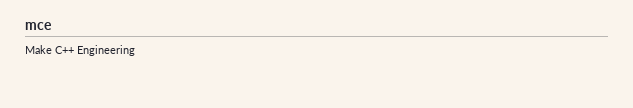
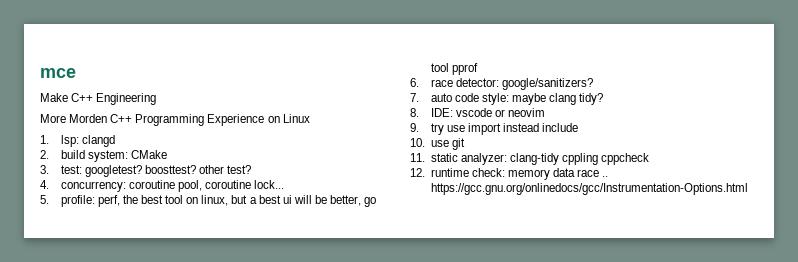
+ More Morden C++ Programming Experience on Linux
+ 1. lsp: clangd
+ 2. build system: CMake
+ 3. test: googletest? boosttest? other test?
+ 4. concurrency: coroutine pool, coroutine lock...
+ 5. profile: perf, the best tool on linux, but a best ui will be better, go tool pprof
+ 6. race detector: google/sanitizers?
+ 7. auto code style: maybe clang tidy?
+ 8. IDE: vscode or neovim
+ 9. try use import instead include
+ 10. use git
+ 11. static analyzer: clang-tidy cppling cppcheck
+ 12. runtime check: memory data race .. https://gcc.gnu.org/onlinedocs/gcc/Instrumentation-Options.html

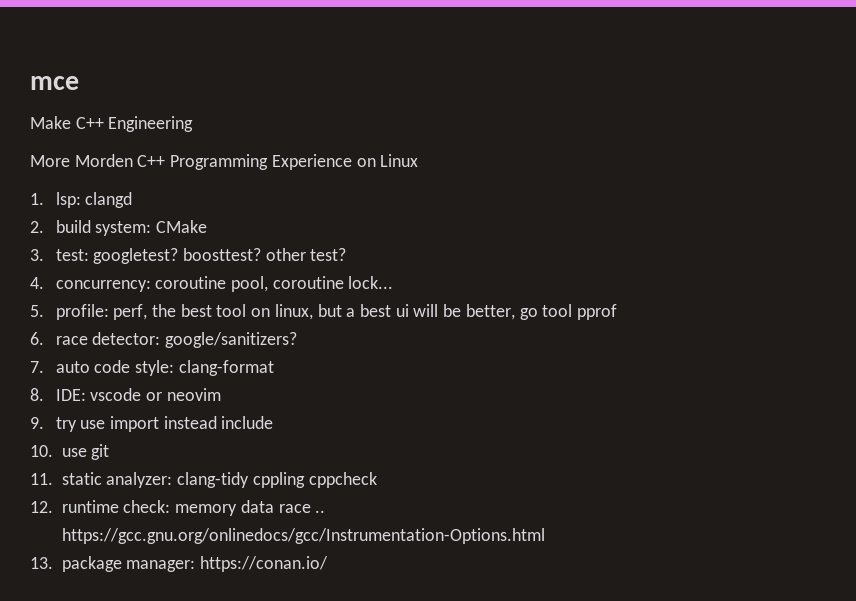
- 7. auto code style: maybe clang tidy?
+ 7. auto code style: clang-format
+ 13. package manager: https://conan.io/

